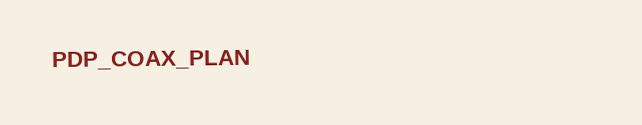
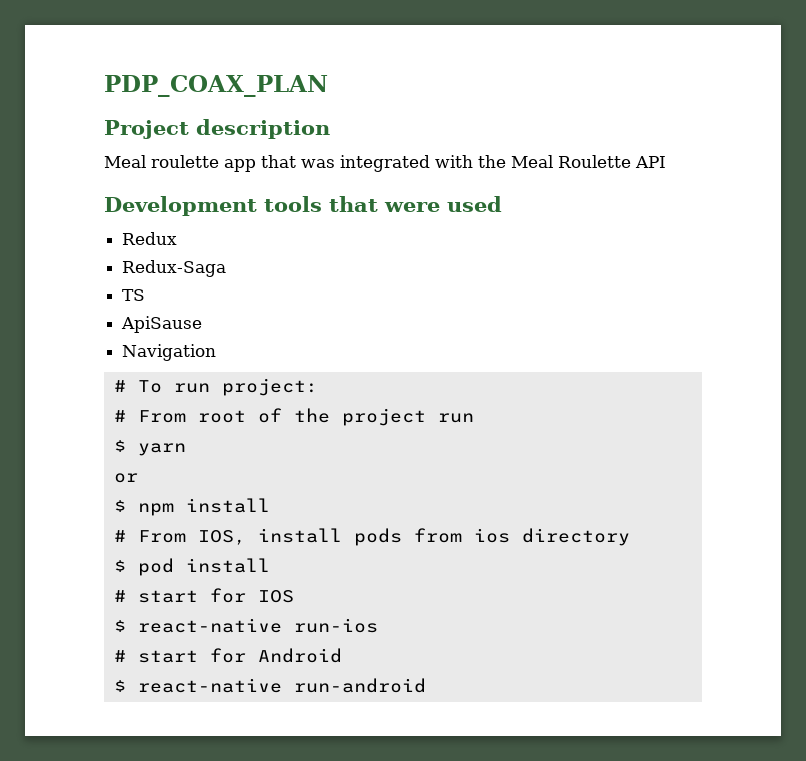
+ Project description
+ Meal roulette app that was integrated with the Meal Roulette API
+ Development tools that were used
+ Redux
+ Redux-Saga
+ TS
+ ApiSause
+ Navigation
+ # To run project:
+ # From root of the project run
+ $ yarn
+ or
+ $ npm install
+ # From IOS, install pods from ios directory
+ $ pod install
+ # start for IOS
+ $ react-native run-ios
+ # start for Android
+ $ react-native run-android

